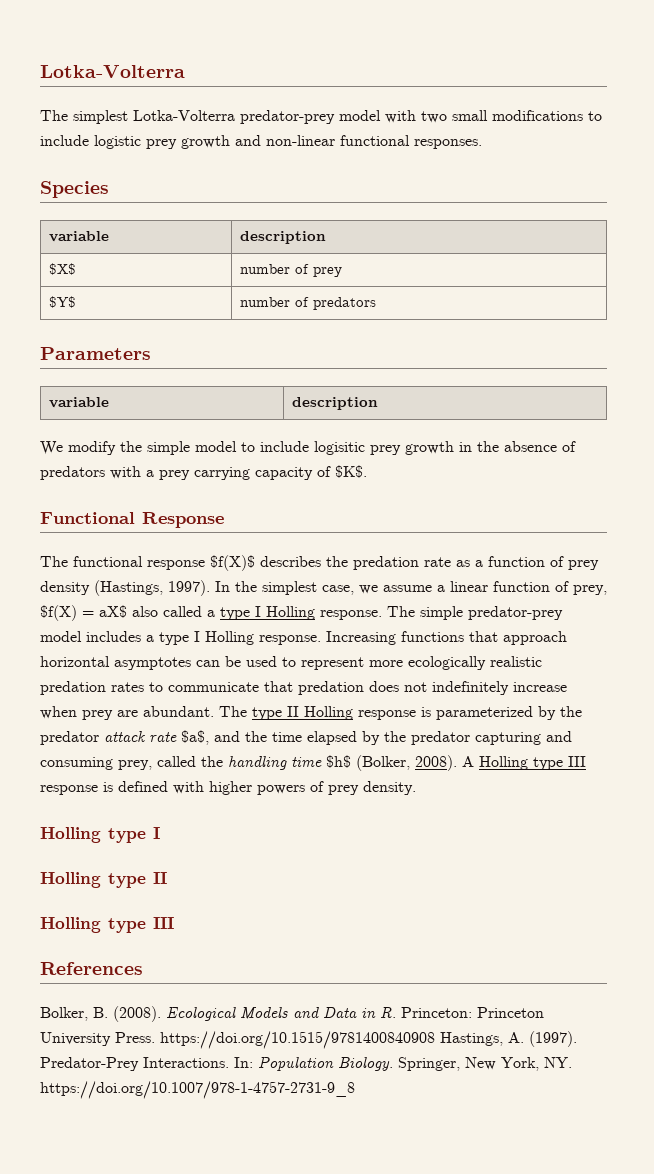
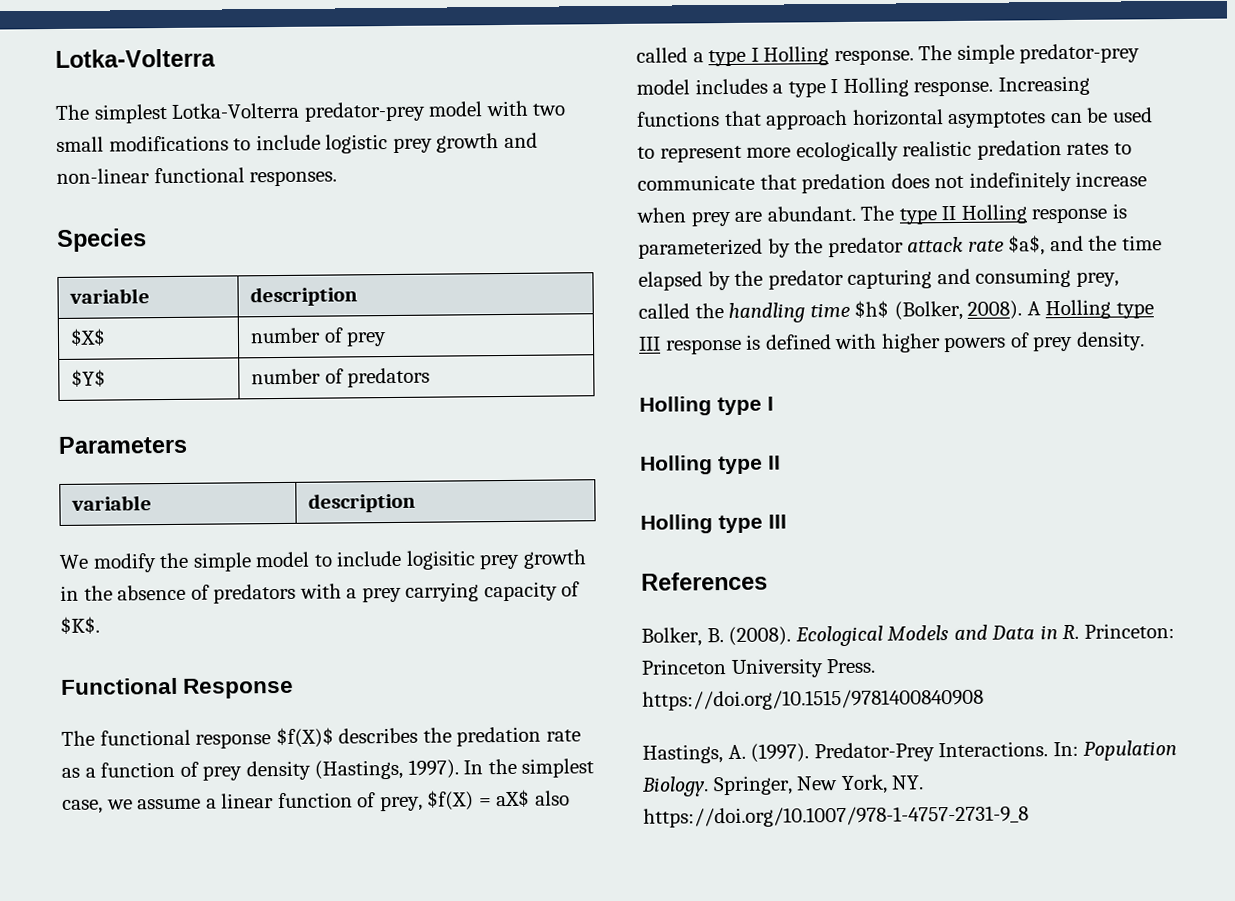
- Ecological Models and Data in R. Princeton: Princeton University Press. https://doi.org/10.1515/9781400840908 Hastings, A. (1997).
+ Ecological Models and Data in R. Princeton: Princeton University Press. https://doi.org/10.1515/9781400840908
+ Hastings, A. (1997).

